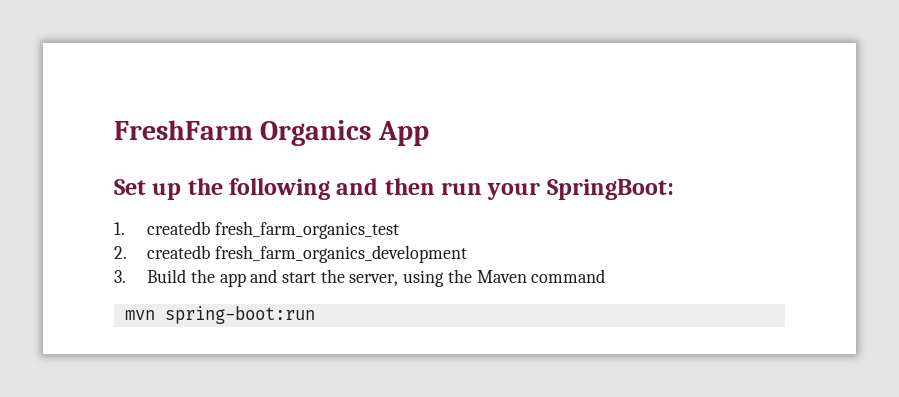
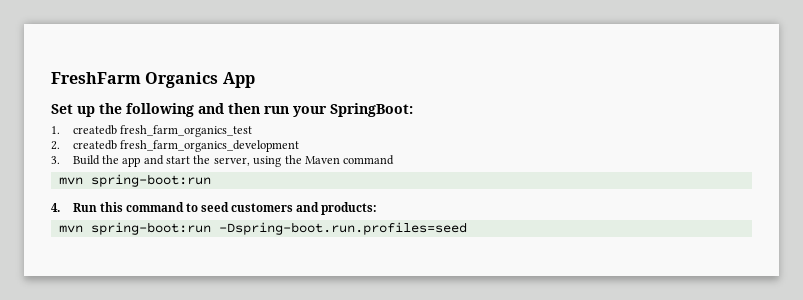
+ 4. Run this command to seed customers and products:
+ mvn spring-boot:run -Dspring-boot.run.profiles=seed

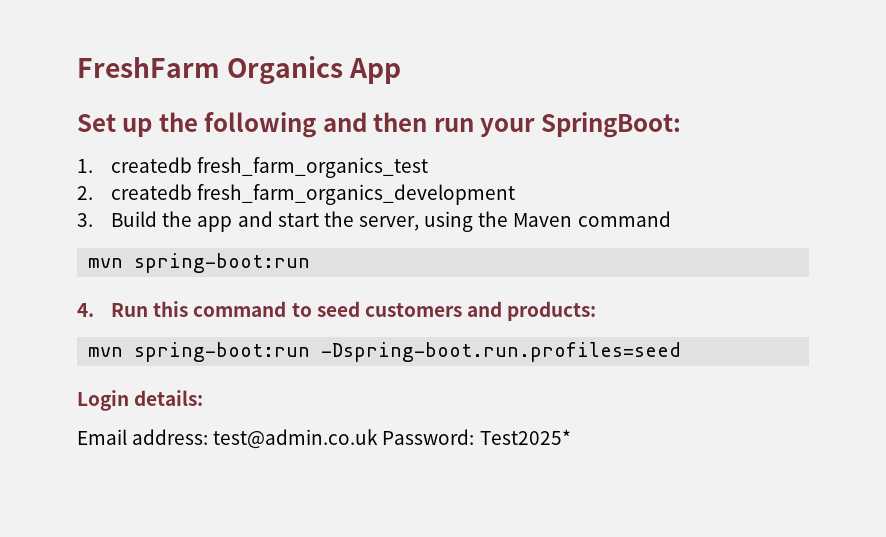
+ Login details:
+ Email address: test@admin.co.uk Password: Test2025*

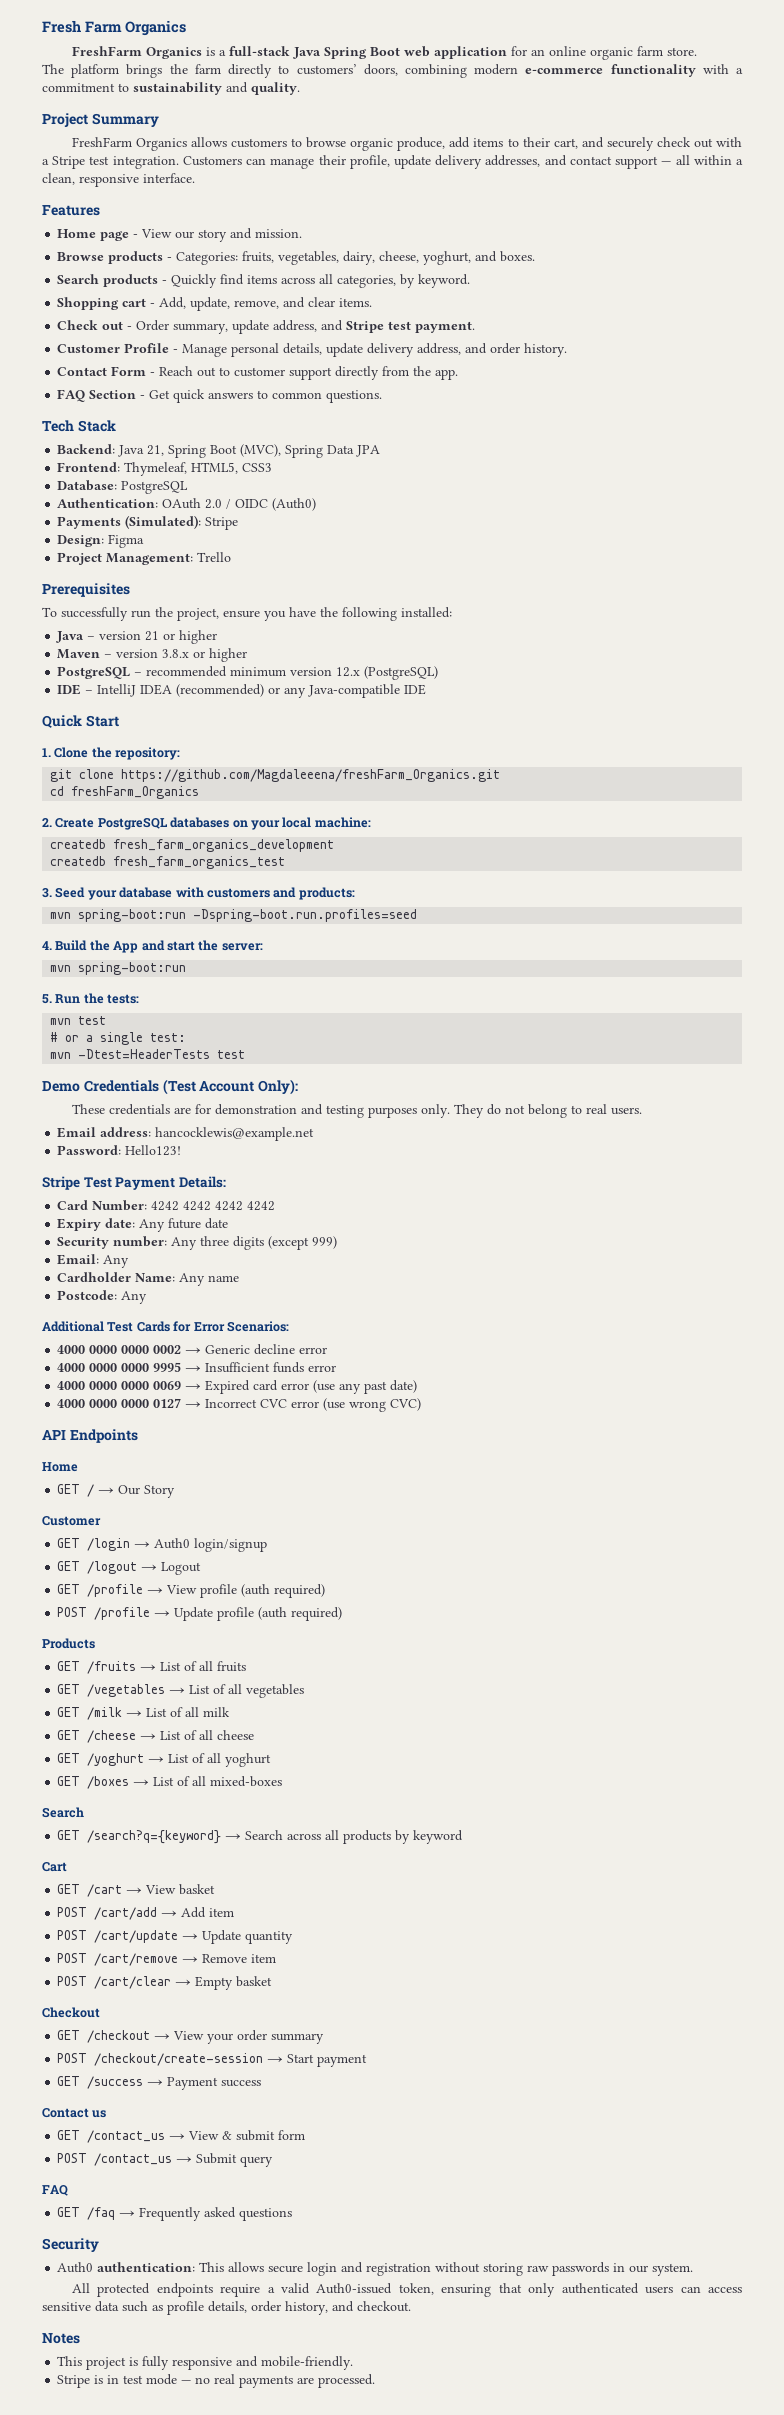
- FreshFarm Organics App
- Set up the following and then run your SpringBoot:
- 1. createdb fresh_farm_organics_test
- 2. createdb fresh_farm_organics_development
- 3. Build the app and start the server, using the Maven command
- mvn spring-boot:run
- 4. Run this command to seed customers and products:
+ Fresh Farm Organics
+ FreshFarm Organics is a full-stack Java Spring Boot web application for an online organic farm store.
+ The platform brings the farm directly to customers’ doors, combining modern e-commerce functionality with a commitment to sustainability and quality.
+ Project Summary
+ FreshFarm Organics allows customers to browse organic produce, add items to their cart, and securely check out with a Stripe test integration. Customers can manage their profile, update delivery addresses, and contact support — all within a clean, responsive interface.
+ Features
+ Home page - View our story and mission.
+ Browse products - Categories: fruits, vegetables, dairy, cheese, yoghurt, and boxes.
+ Search products - Quickly find items across all categories, by keyword.
+ Shopping cart - Add, update, remove, and clear items.
+ Check out - Order summary, update address, and Stripe test payment.
+ Customer Profile - Manage personal details, update delivery address, and order history.
+ Contact Form - Reach out to customer support directly from the app.
+ FAQ Section - Get quick answers to common questions.
+ Tech Stack
+ Backend: Java 21, Spring Boot (MVC), Spring Data JPA
+ Frontend: Thymeleaf, HTML5, CSS3
+ Database: PostgreSQL
+ Authentication: OAuth 2.0 / OIDC (Auth0)
+ Payments (Simulated): Stripe
+ Design: Figma
+ Project Management: Trello
+ Prerequisites
+ To successfully run the project, ensure you have the following installed:
+ Java – version 21 or higher
+ Maven – version 3.8.x or higher
+ PostgreSQL – recommended minimum version 12.x (PostgreSQL)
+ IDE – IntelliJ IDEA (recommended) or any Java-compatible IDE
+ Quick Start
+ 1. Clone the repository:
+ git clone https://github.com/Magdaleeena/freshFarm_Organics.git
+ cd freshFarm_Organics
+ 2. Create PostgreSQL databases on your local machine:
+ createdb fresh_farm_organics_development
+ createdb fresh_farm_organics_test
+ 3. Seed your database with customers and products:
- Login details:
- Email address: test@admin.co.uk Password: Test2025*
+ 4. Build the App and start the server:
+ mvn spring-boot:run
+ 5. Run the tests:
+ mvn test
+ # or a single test:
+ mvn -Dtest=HeaderTests test
+ Demo Credentials (Test Account Only):
+ These credentials are for demonstration and testing purposes only. They do not belong to real users.
+ Email address: hancocklewis@example.net
+ Password: Hello123!
+ Stripe Test Payment Details:
+ Card Number: 4242 4242 4242 4242
+ Expiry date: Any future date
+ Security number: Any three digits (except 999)
+ Email: Any
+ Cardholder Name: Any name
+ Postcode: Any
+ Additional Test Cards for Error Scenarios:
+ 4000 0000 0000 0002 → Generic decline error
+ 4000 0000 0000 9995 → Insufficient funds error
+ 4000 0000 0000 0069 → Expired card error (use any past date)
+ 4000 0000 0000 0127 → Incorrect CVC error (use wrong CVC)
+ API Endpoints
+ Home
+ GET / → Our Story
+ Customer
+ GET /login → Auth0 login/signup
+ GET /logout → Logout
+ GET /profile → View profile (auth required)
+ POST /profile → Update profile (auth required)
+ Products
+ GET /fruits → List of all fruits
+ GET /vegetables → List of all vegetables
+ GET /milk → List of all milk
+ GET /cheese → List of all cheese
+ GET /yoghurt → List of all yoghurt
+ GET /boxes → List of all mixed-boxes
+ Search
+ GET /search?q={keyword} → Search across all products by keyword
+ Cart
+ GET /cart → View basket
+ POST /cart/add → Add item
+ POST /cart/update → Update quantity
+ POST /cart/remove → Remove item
+ POST /cart/clear → Empty basket
+ Checkout
+ GET /checkout → View your order summary
+ POST /checkout/create-session → Start payment
+ GET /success → Payment success
+ Contact us
+ GET /contact_us → View & submit form
+ POST /contact_us → Submit query
+ FAQ
+ GET /faq → Frequently asked questions
+ Security
+ Auth0 authentication: This allows secure login and registration without storing raw passwords in our system.
+ All protected endpoints require a valid Auth0-issued token, ensuring that only authenticated users can access sensitive data such as profile details, order history, and checkout.
+ Notes
+ This project is fully responsive and mobile-friendly.
+ Stripe is in test mode — no real payments are processed.

